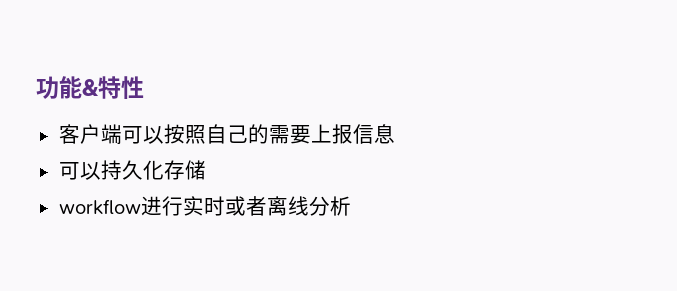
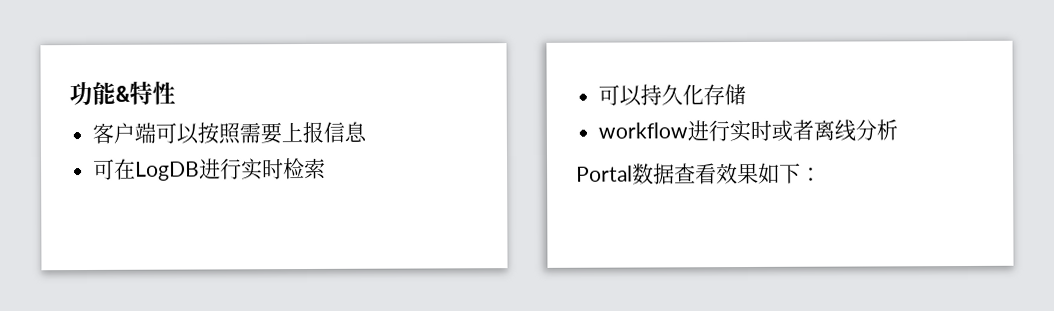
- 客户端可以按照自己的需要上报信息
+ 客户端可以按照需要上报信息
+ 可在LogDB进行实时检索
+ Portal数据查看效果如下：

